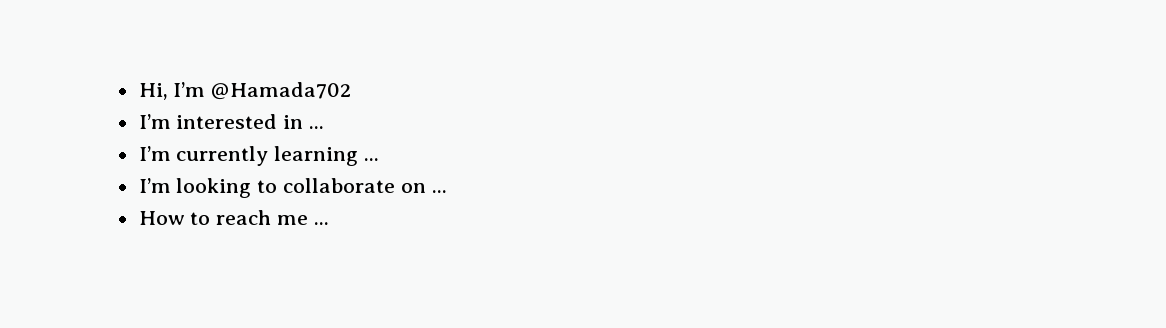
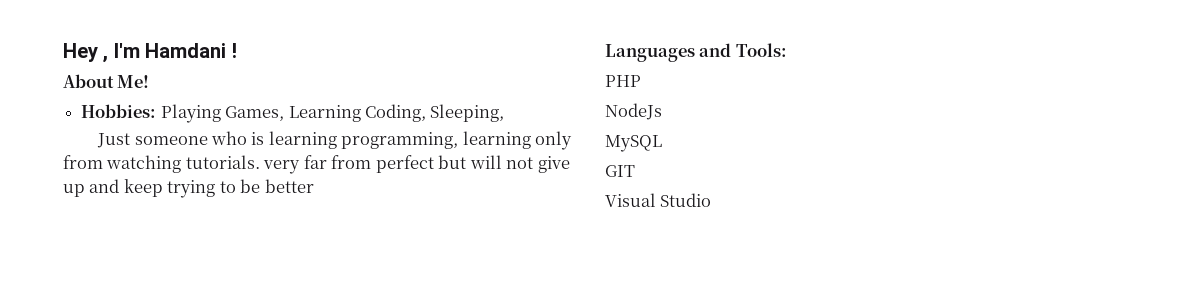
- Hi, I’m @Hamada702
- I’m interested in ...
- I’m currently learning ...
- I’m looking to collaborate on ...
- How to reach me ...
+ Hey , I'm Hamdani !
+ About Me!
+ Hobbies: Playing Games, Learning Coding, Sleeping,
+ Just someone who is learning programming, learning only from watching tutorials. very far from perfect but will not give up and keep trying to be better
+ Languages and Tools:
+ PHP
+ NodeJs
+ MySQL
+ GIT
+ Visual Studio

